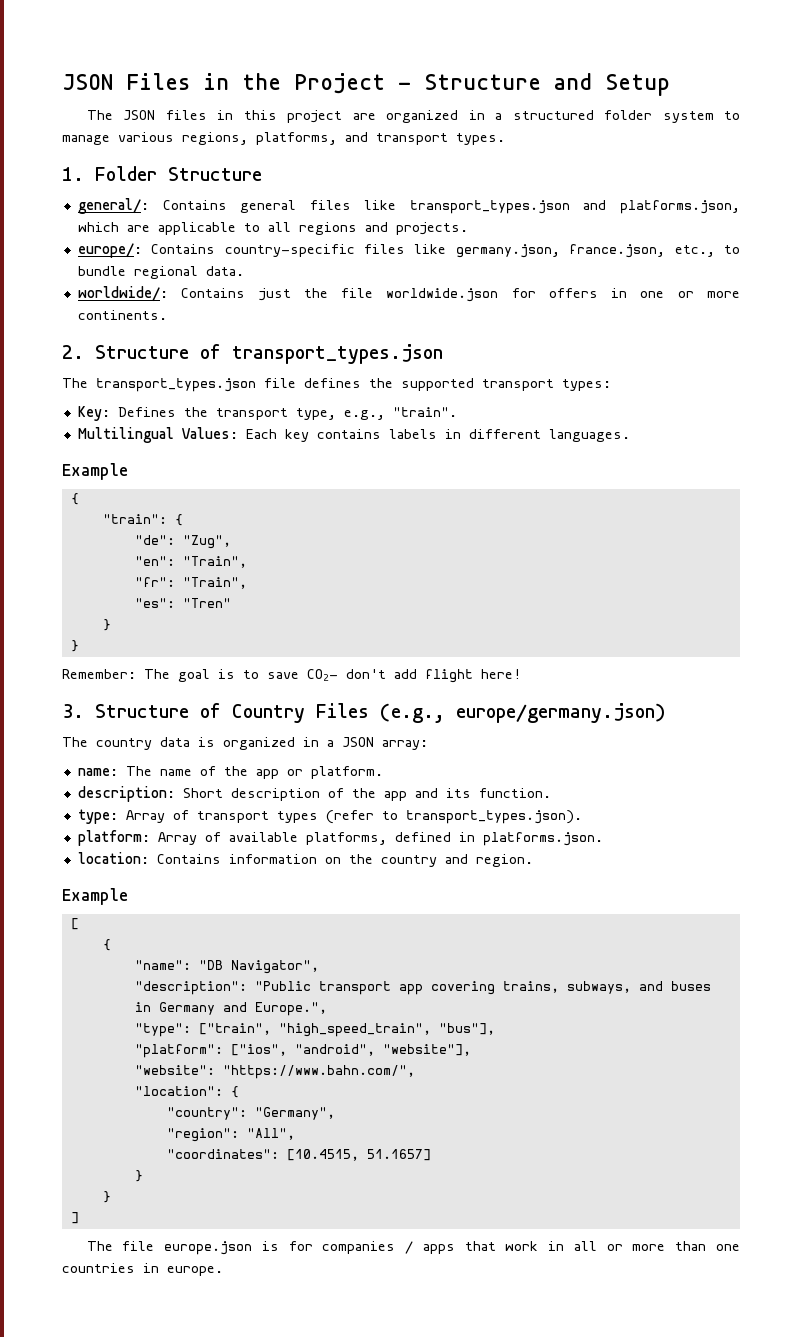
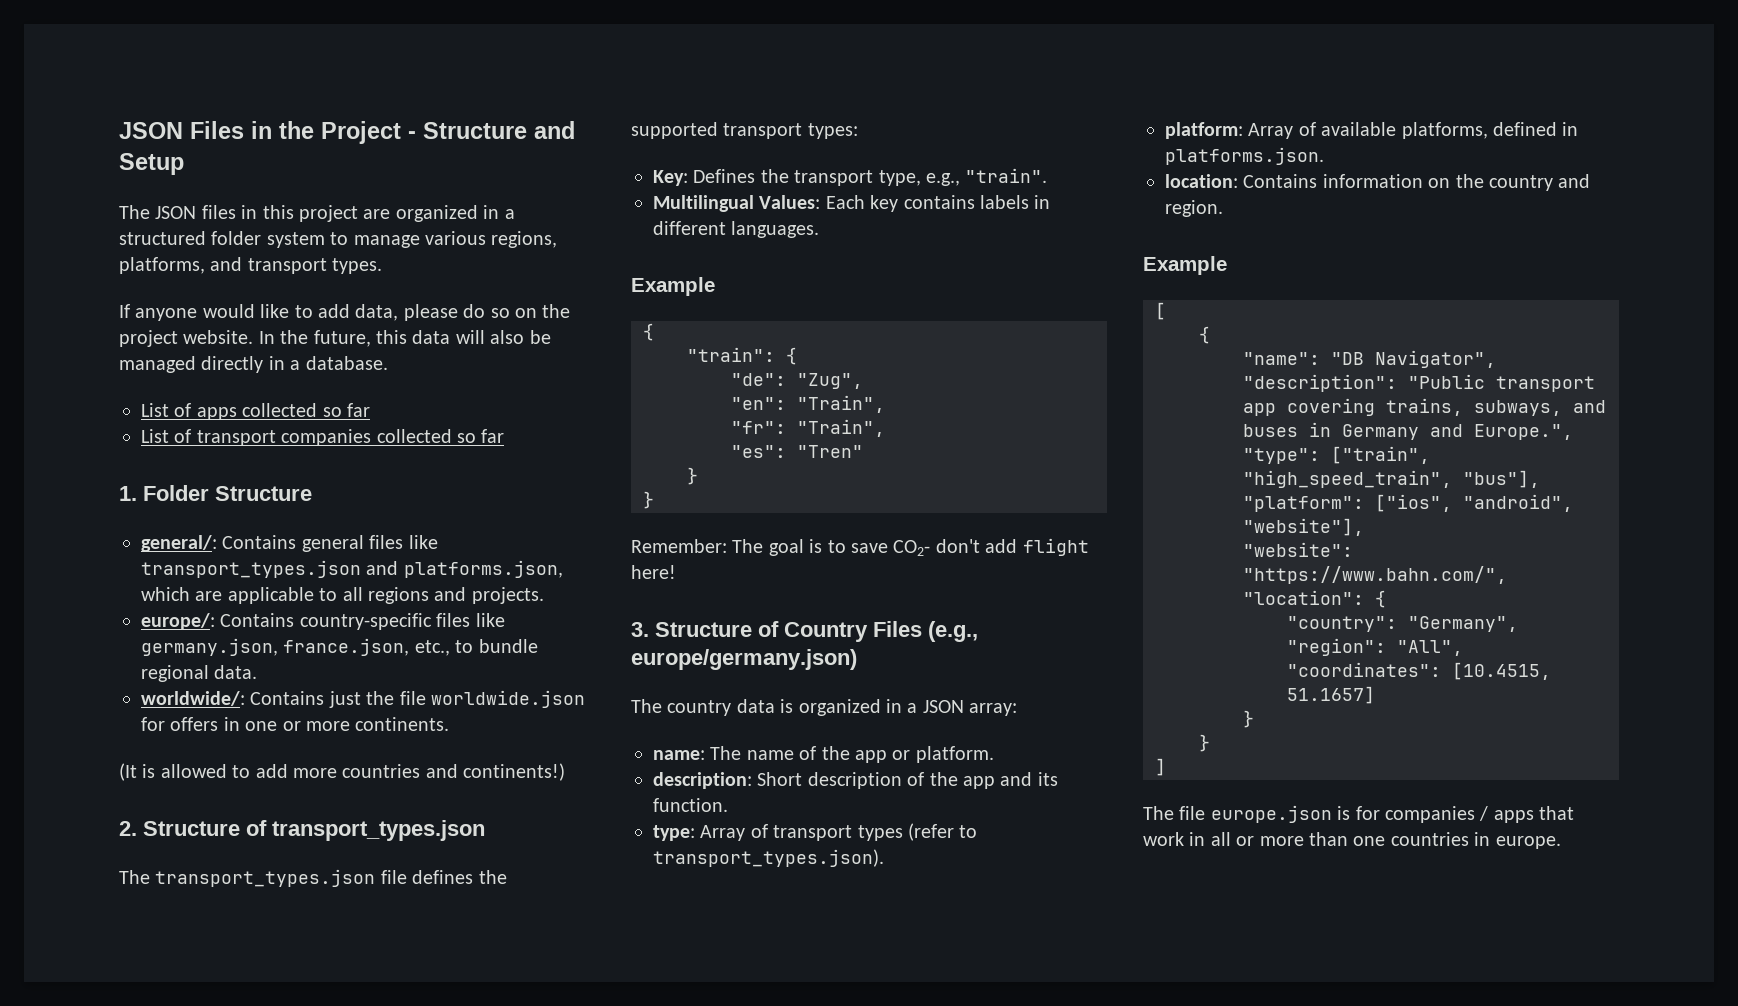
+ If anyone would like to add data, please do so on the project website. In the future, this data will also be managed directly in a database.
+ List of apps collected so far
+ List of transport companies collected so far
+ (It is allowed to add more countries and continents!)

